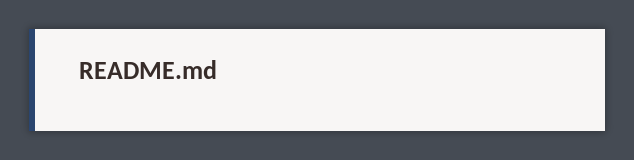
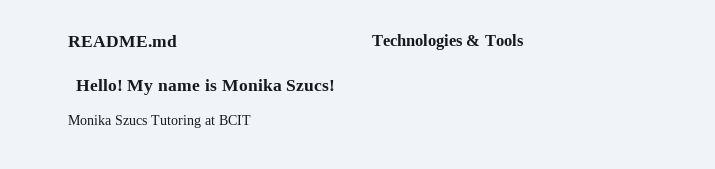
+ Hello! My name is Monika Szucs!
+ Monika Szucs Tutoring at BCIT
+ Technologies & Tools

